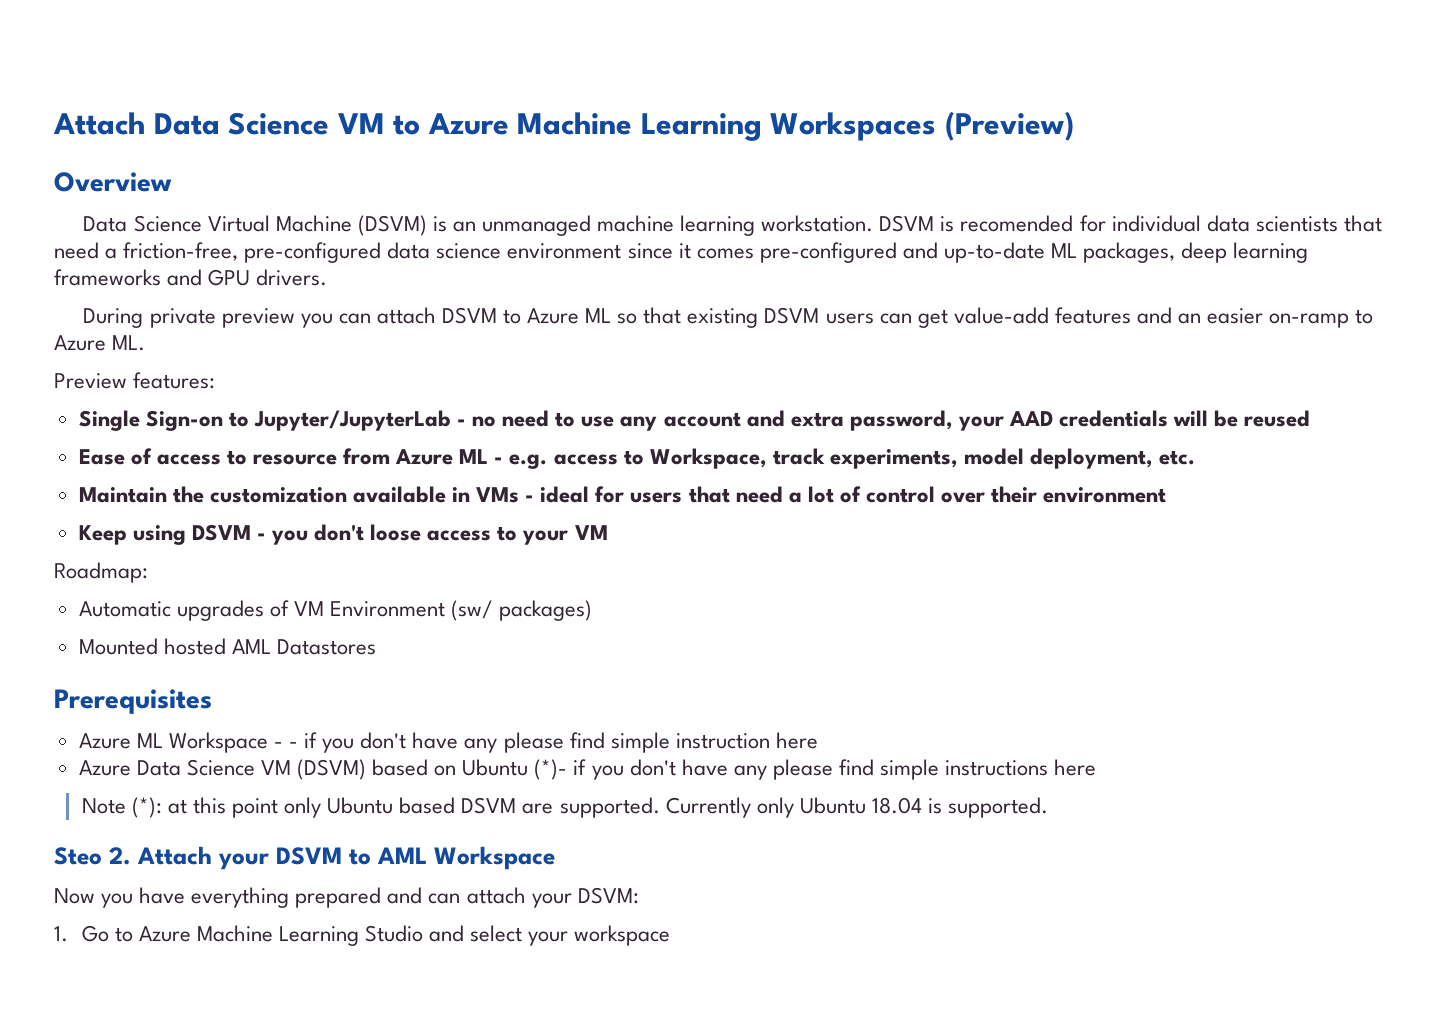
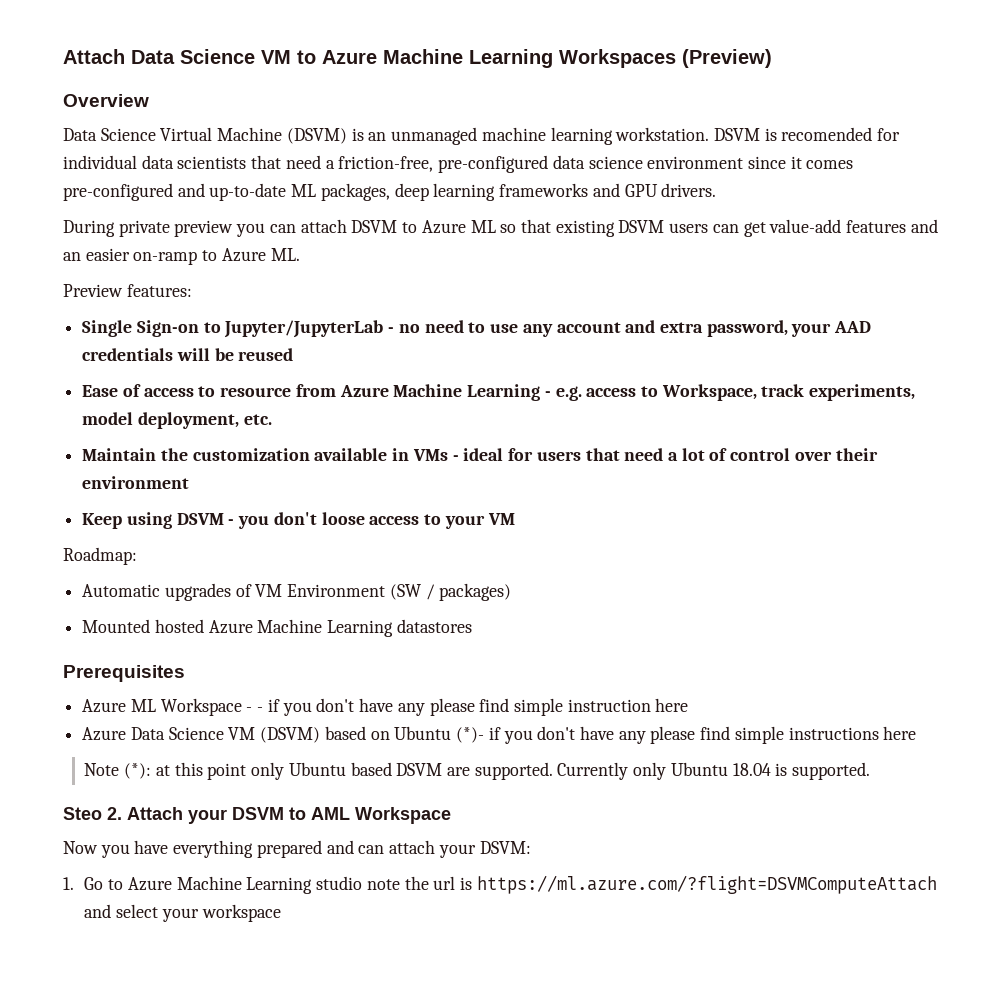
- Ease of access to resource from Azure ML - e.g. access to Workspace, track experiments, model deployment, etc.
+ Ease of access to resource from Azure Machine Learning - e.g. access to Workspace, track experiments, model deployment, etc.
- Automatic upgrades of VM Environment (sw/ packages)
+ Automatic upgrades of VM Environment (SW / packages)
- Mounted hosted AML Datastores
+ Mounted hosted Azure Machine Learning datastores
- 1. Go to Azure Machine Learning Studio and select your workspace
+ 1. Go to Azure Machine Learning studio note the url is https://ml.azure.com/?flight=DSVMComputeAttach and select your workspace

